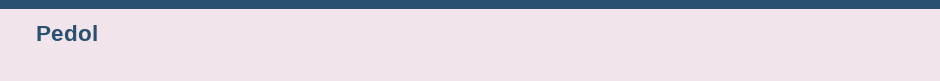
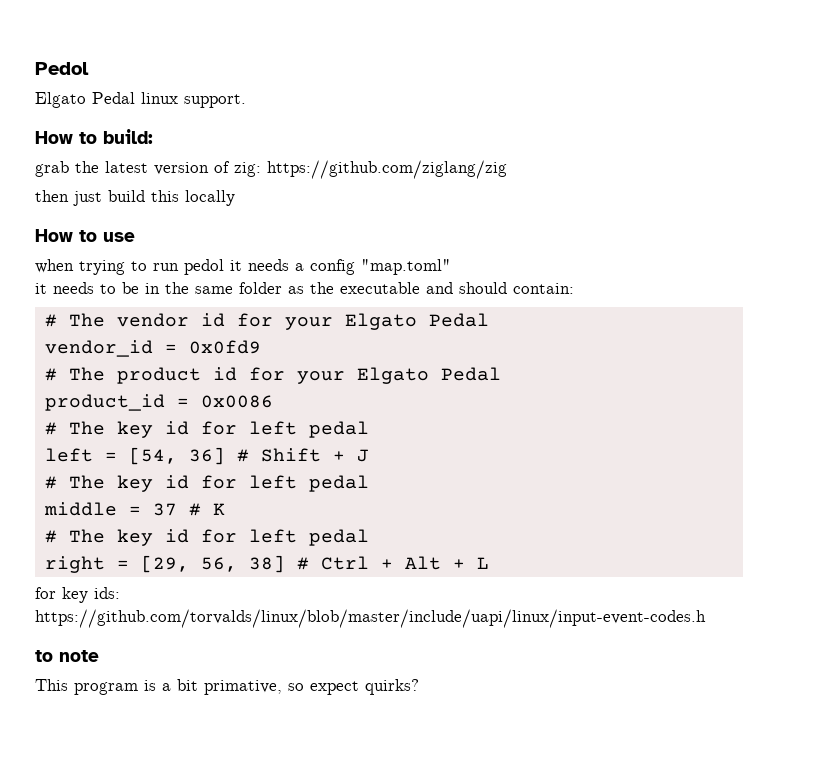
+ Elgato Pedal linux support.
+ How to build:
+ grab the latest version of zig: https://github.com/ziglang/zig
+ then just build this locally
+ How to use
+ when trying to run pedol it needs a config "map.toml"
+ it needs to be in the same folder as the executable and should contain:
+ # The vendor id for your Elgato Pedal
+ vendor_id = 0x0fd9
+ # The product id for your Elgato Pedal
+ product_id = 0x0086
+ # The key id for left pedal
+ left = [54, 36] # Shift + J
+ # The key id for left pedal
+ middle = 37 # K
+ # The key id for left pedal
+ right = [29, 56, 38] # Ctrl + Alt + L
+ for key ids: https://github.com/torvalds/linux/blob/master/include/uapi/linux/input-event-codes.h
+ to note
+ This program is a bit primative, so expect quirks?

